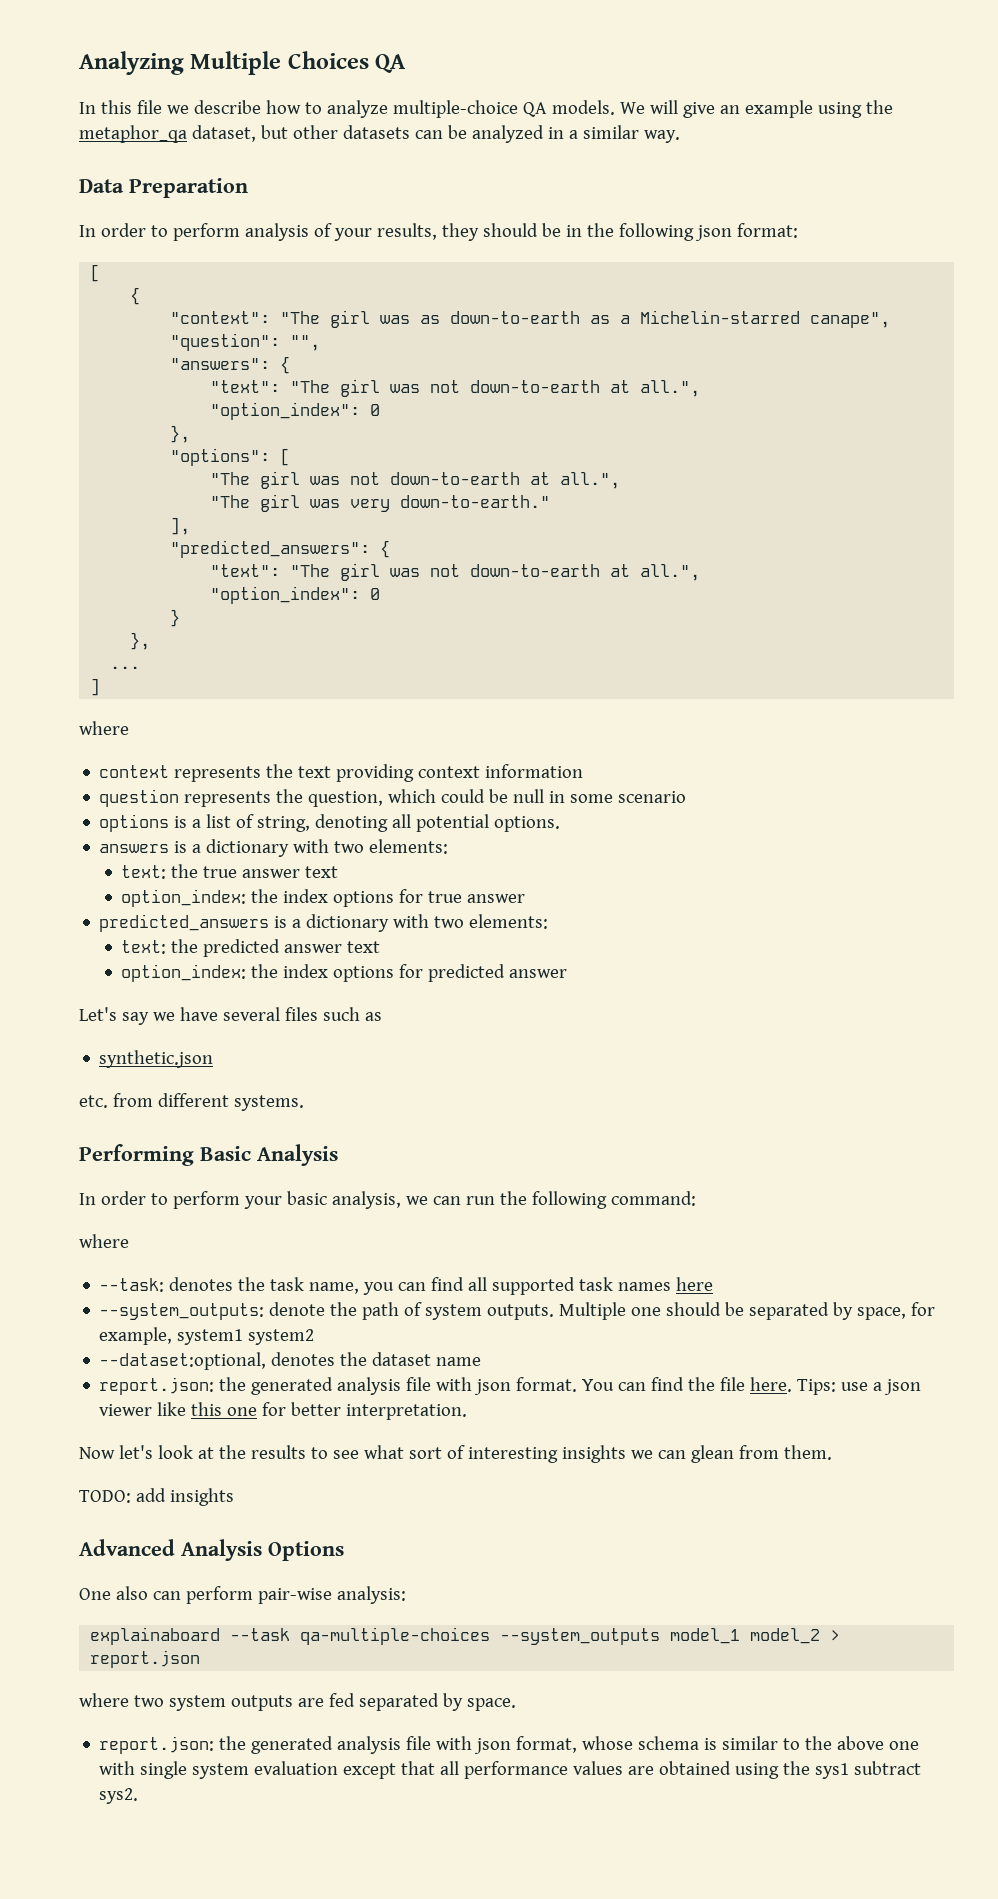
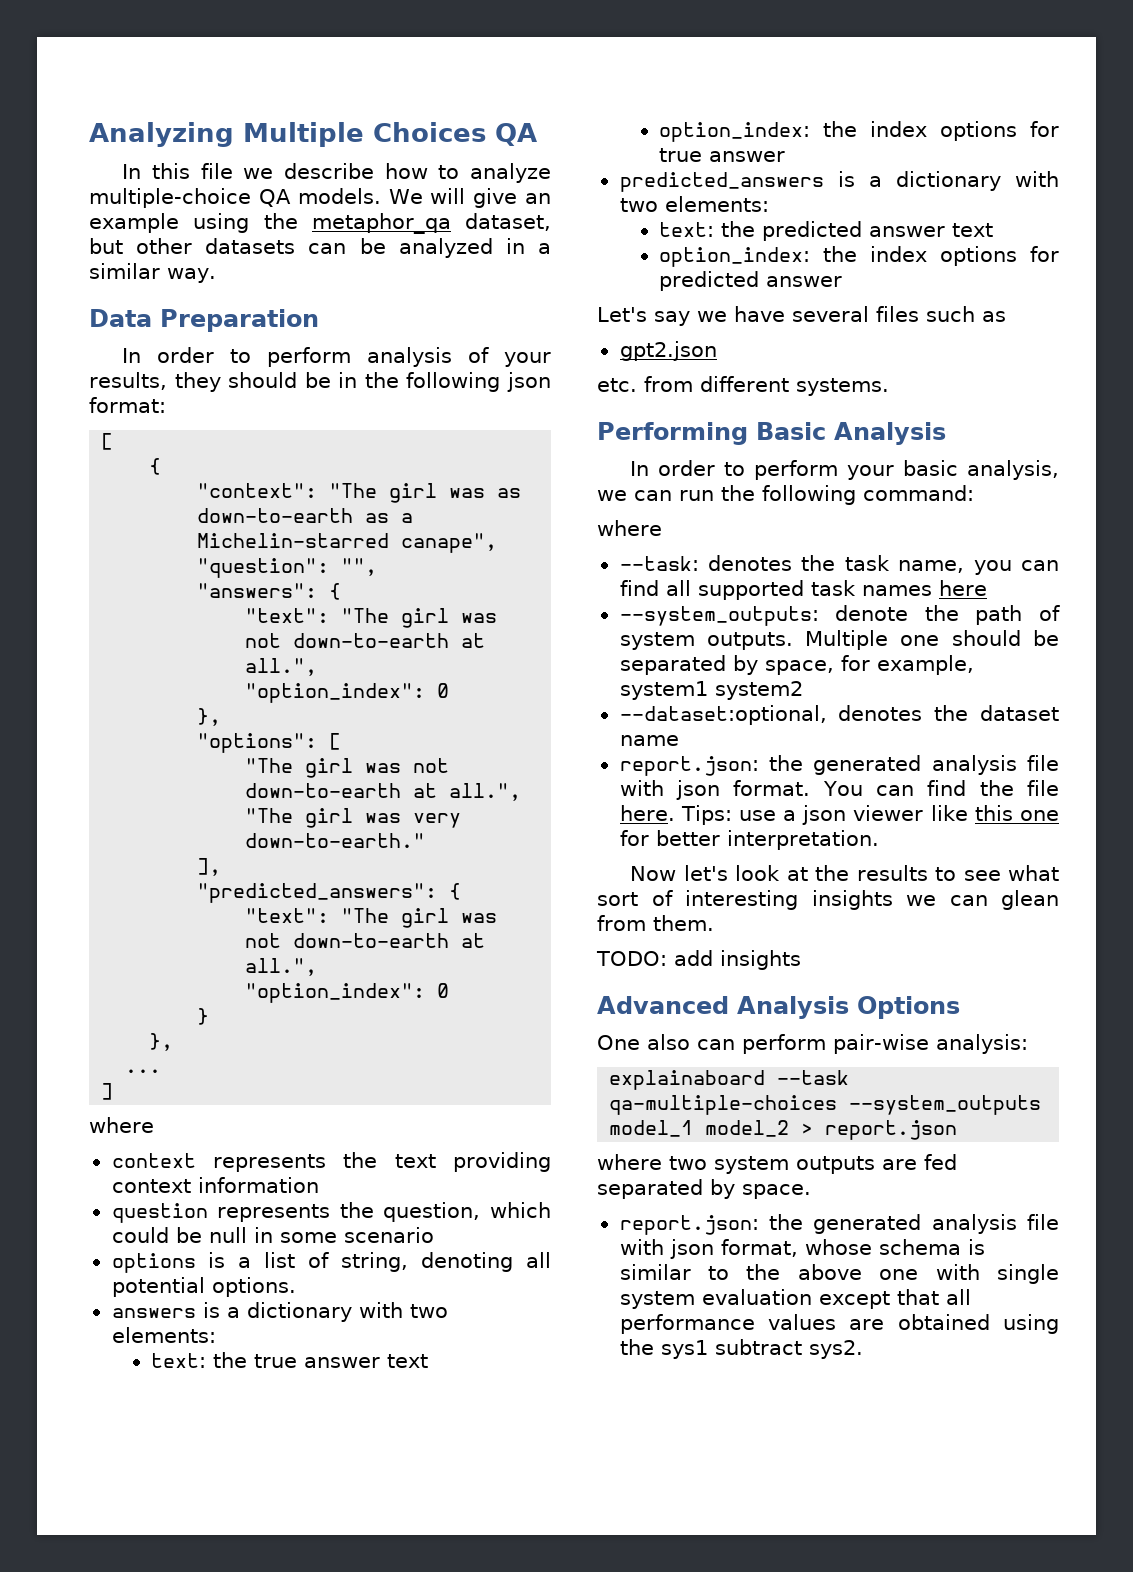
- synthetic.json
+ gpt2.json

